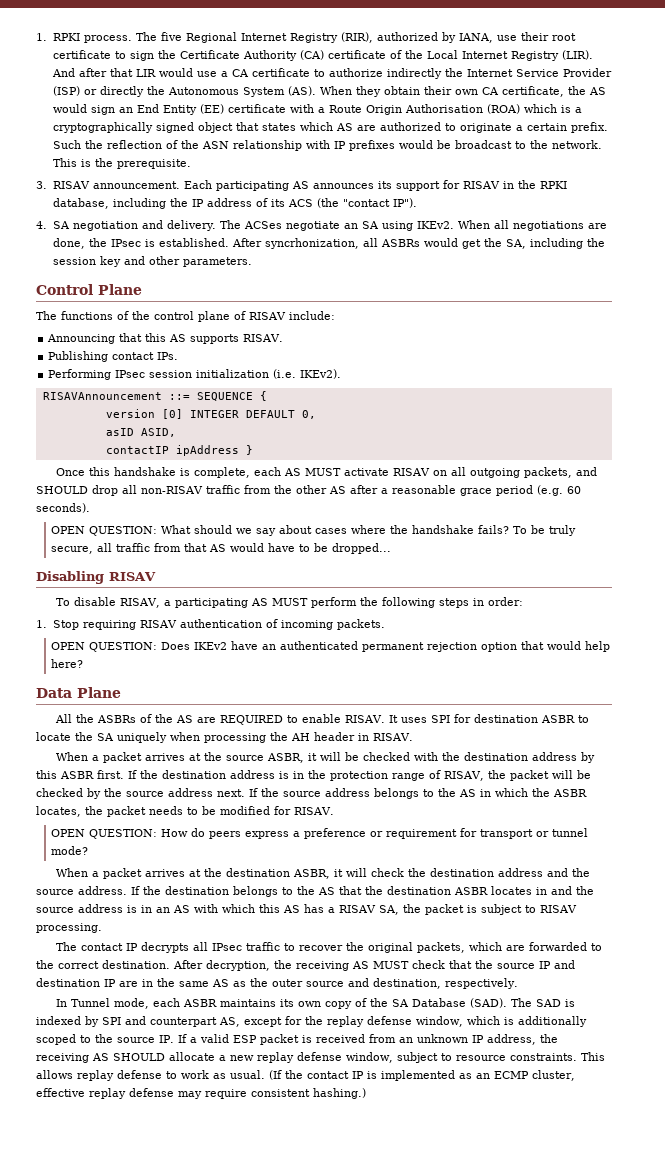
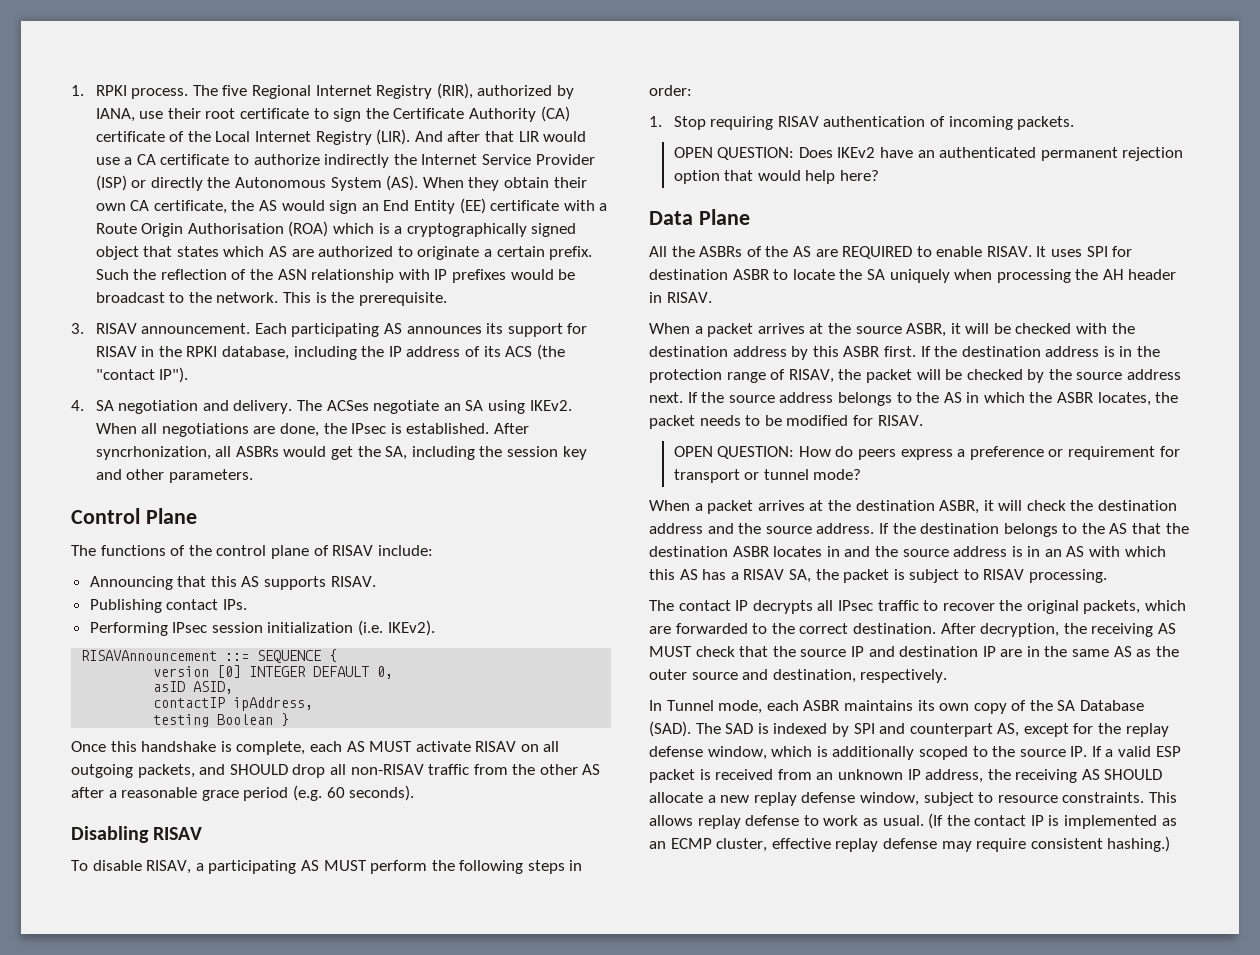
- contactIP ipAddress }
+ contactIP ipAddress,
+ testing Boolean }
- OPEN QUESTION: What should we say about cases where the handshake fails? To be truly secure, all traffic from that AS would have to be dropped...

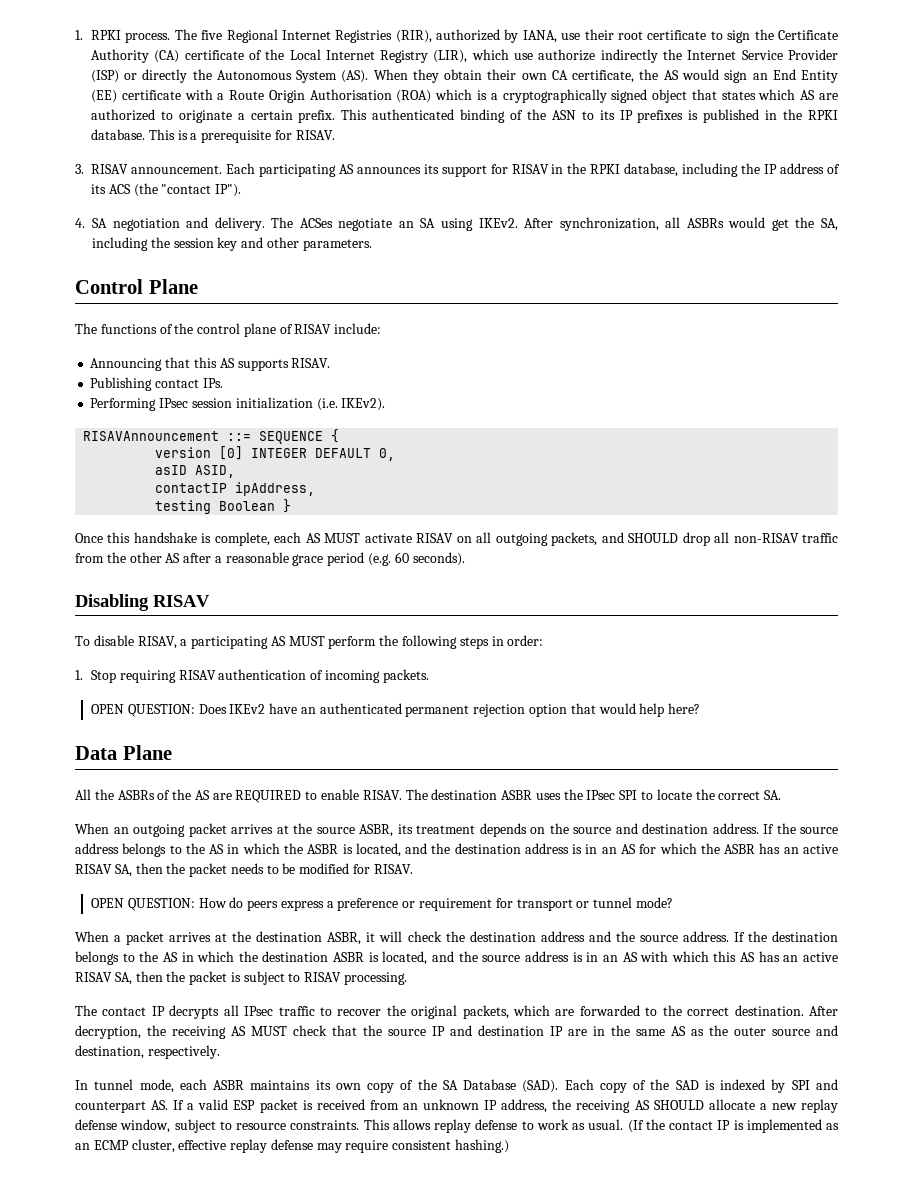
- The five Regional Internet Registry (RIR), authorized by IANA, use their root certificate to sign the Certificate Authority (CA) certificate of the Local Internet Registry (LIR). And after that LIR would use a CA certificate to authorize indirectly the Internet Service Provider (ISP) or directly the Autonomous System (AS). When they obtain their own CA certificate, the AS would sign an End Entity (EE) certificate with a Route Origin Authorisation (ROA) which is a cryptographically signed object that states which AS are authorized to originate a certain prefix.
+ The five Regional Internet Registries (RIR), authorized by IANA, use their root certificate to sign the Certificate Authority (CA) certificate of the Local Internet Registry (LIR), which use authorize indirectly the Internet Service Provider (ISP) or directly the Autonomous System (AS). When they obtain their own CA certificate, the AS would sign an End Entity (EE) certificate with a Route Origin Authorisation (ROA) which is a cryptographically signed object that states which AS are authorized to originate a certain prefix.
- Such the reflection of the ASN relationship with IP prefixes would be broadcast to the network. This is the prerequisite.
+ This authenticated binding of the ASN to its IP prefixes is published in the RPKI database. This is a prerequisite for RISAV.
- When all negotiations are done, the IPsec is established. After syncrhonization, all ASBRs would get the SA, including the session key and other parameters.
+ After synchronization, all ASBRs would get the SA, including the session key and other parameters.
- It uses SPI for destination ASBR to locate the SA uniquely when processing the AH header in RISAV.
- When a packet arrives at the source ASBR, it will be checked with the destination address by this ASBR first. If the destination address is in the protection range of RISAV, the packet will be checked by the source address next.
+ The destination ASBR uses the IPsec SPI to locate the correct SA.
+ When an outgoing packet arrives at the source ASBR, its treatment depends on the source and destination address.
- If the source address belongs to the AS in which the ASBR locates, the packet needs to be modified for RISAV.
+ If the source address belongs to the AS in which the ASBR is located, and the destination address is in an AS for which the ASBR has an active RISAV SA, then the packet needs to be modified for RISAV.
- If the destination belongs to the AS that the destination ASBR locates in and the source address is in an AS with which this AS has a RISAV SA, the packet is subject to RISAV processing.
+ If the destination belongs to the AS in which the destination ASBR is located, and the source address is in an AS with which this AS has an active RISAV SA, then the packet is subject to RISAV processing.
- In Tunnel mode, each ASBR maintains its own copy of the SA Database (SAD).
+ In tunnel mode, each ASBR maintains its own copy of the SA Database (SAD).
- The SAD is indexed by SPI and counterpart AS, except for the replay defense window, which is additionally scoped to the source IP. If a valid ESP packet is received from an unknown IP address, the receiving AS SHOULD allocate a new replay defense window, subject to resource constraints.
+ Each copy of the SAD is indexed by SPI and counterpart AS. If a valid ESP packet is received from an unknown IP address, the receiving AS SHOULD allocate a new replay defense window, subject to resource constraints.

